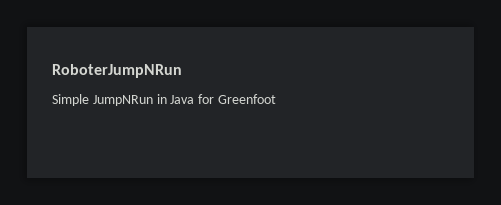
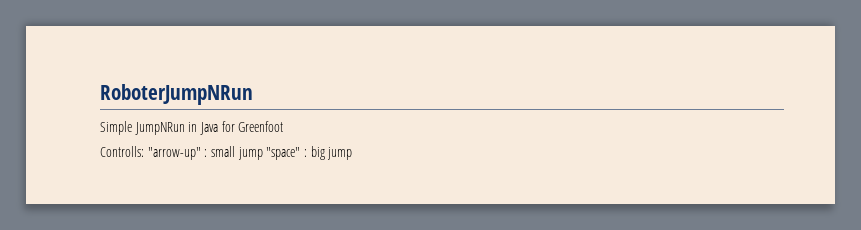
+ Controlls: "arrow-up" : small jump "space" : big jump

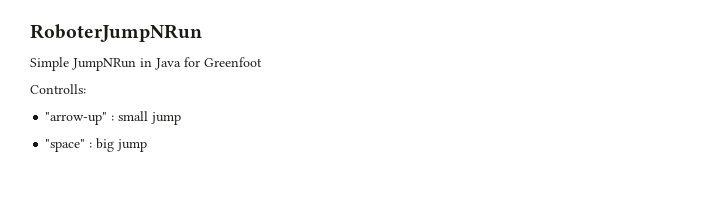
- Controlls: "arrow-up" : small jump "space" : big jump
+ Controlls:
+ "arrow-up" : small jump
+ "space" : big jump

